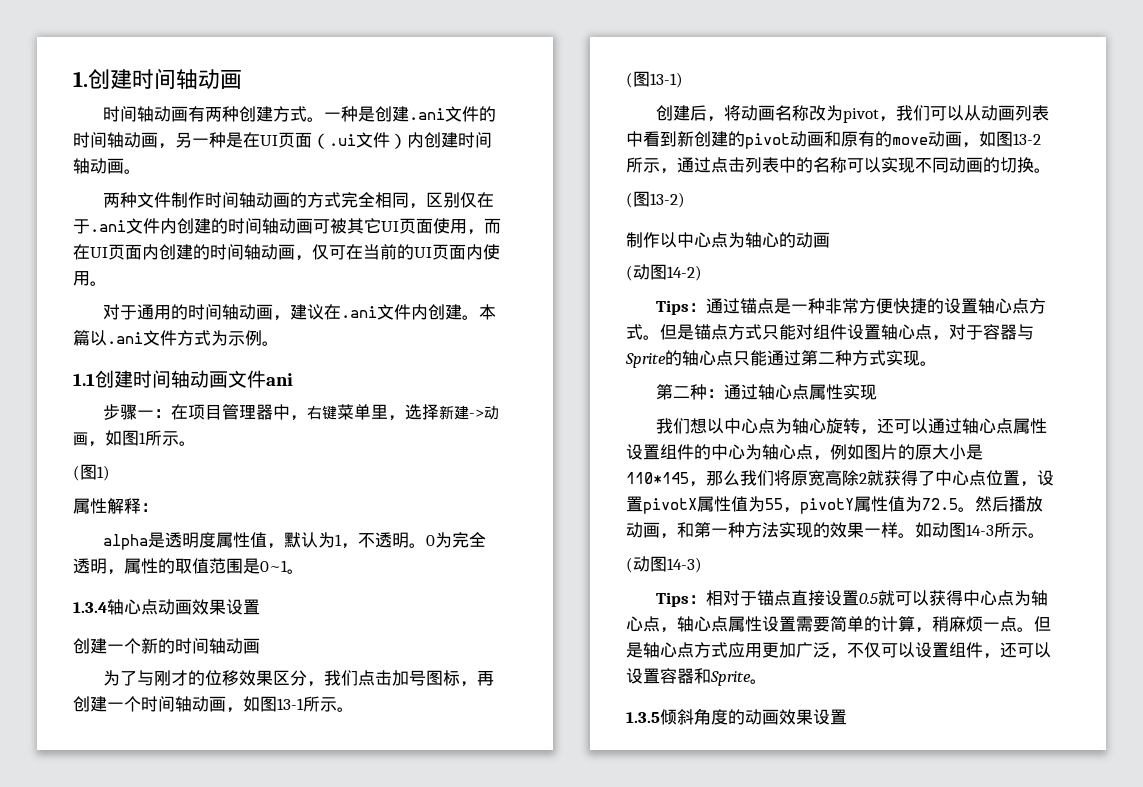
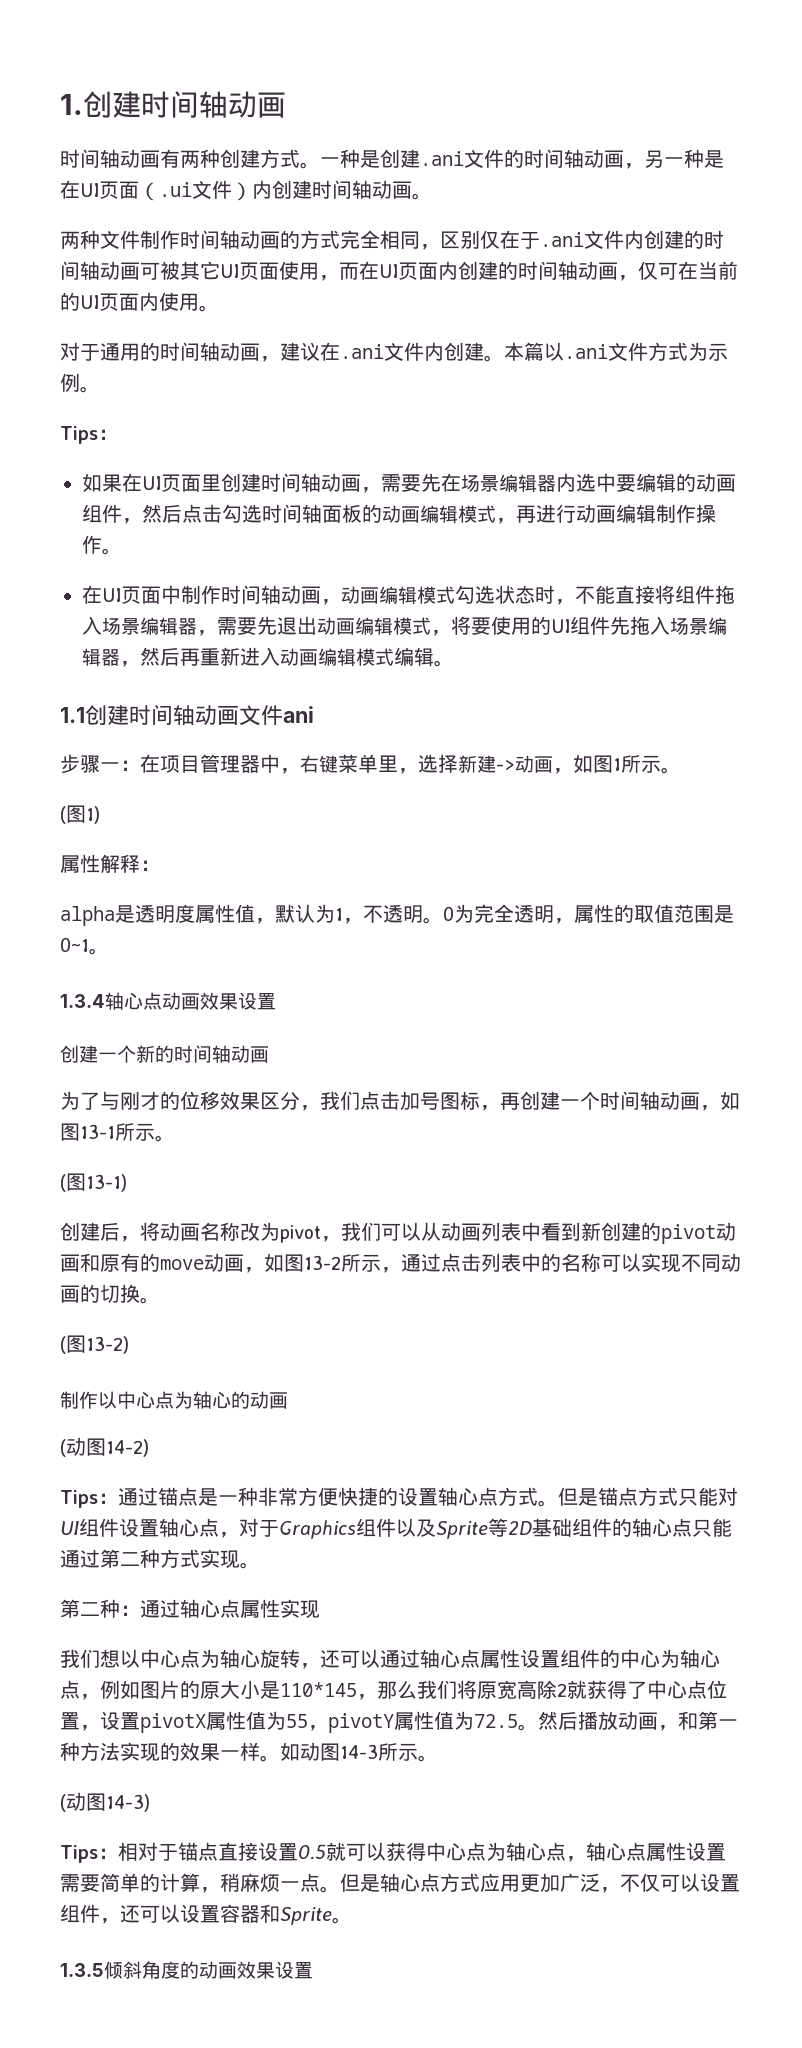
  本篇以.ani文件方式为示例。
+ Tips：
+ 如果在UI页面里创建时间轴动画，需要先在场景编辑器内选中要编辑的动画组件，然后点击勾选时间轴面板的动画编辑模式，再进行动画编辑制作操作。
+ 在UI页面中制作时间轴动画，动画编辑模式勾选状态时，不能直接将组件拖入场景编辑器，需要先退出动画编辑模式，将要使用的UI组件先拖入场景编辑器，然后再重新进入动画编辑模式编辑。
- 但是锚点方式只能对组件设置轴心点，对于容器与Sprite的轴心点只能通过第二种方式实现。
+ 但是锚点方式只能对UI组件设置轴心点，对于Graphics组件以及Sprite等2D基础组件的轴心点只能通过第二种方式实现。

